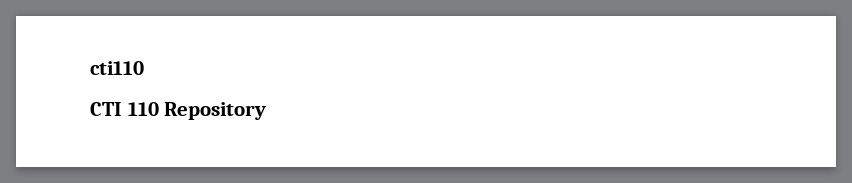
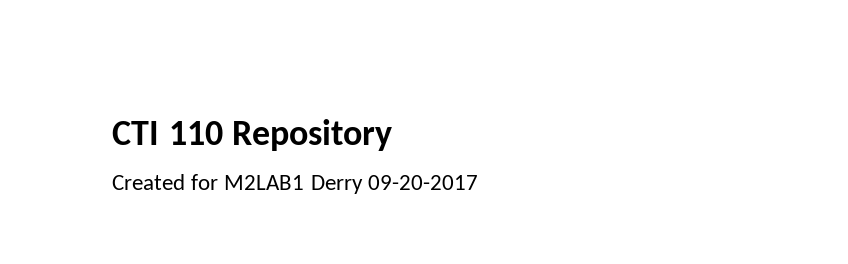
- cti110
+ Created for M2LAB1 Derry 09-20-2017

